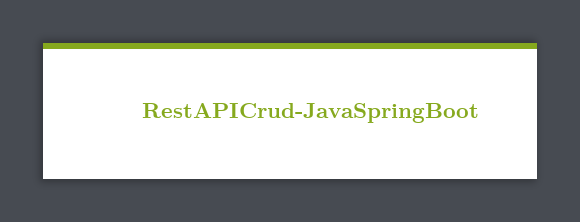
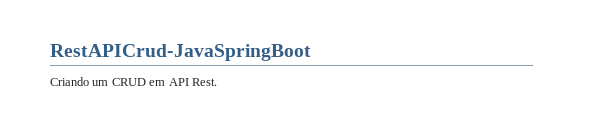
+ Criando um CRUD em API Rest.

